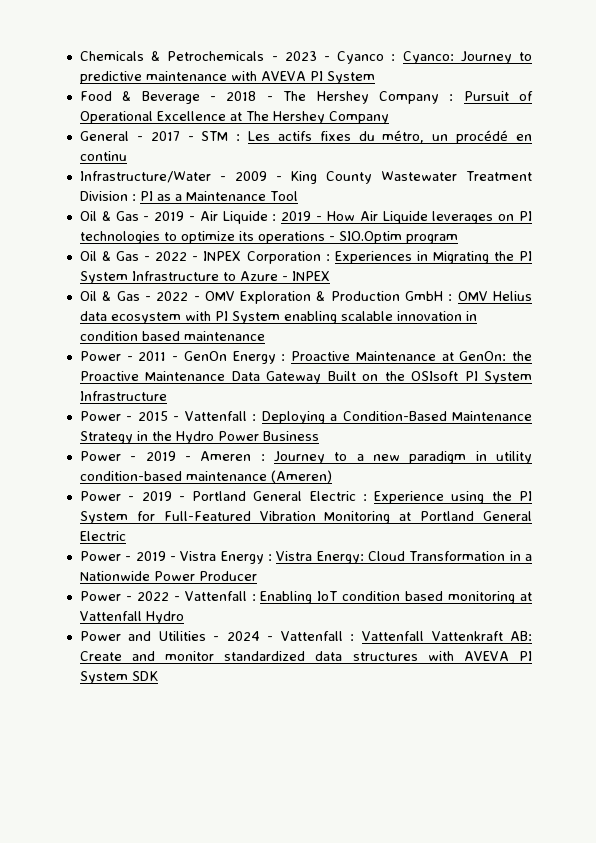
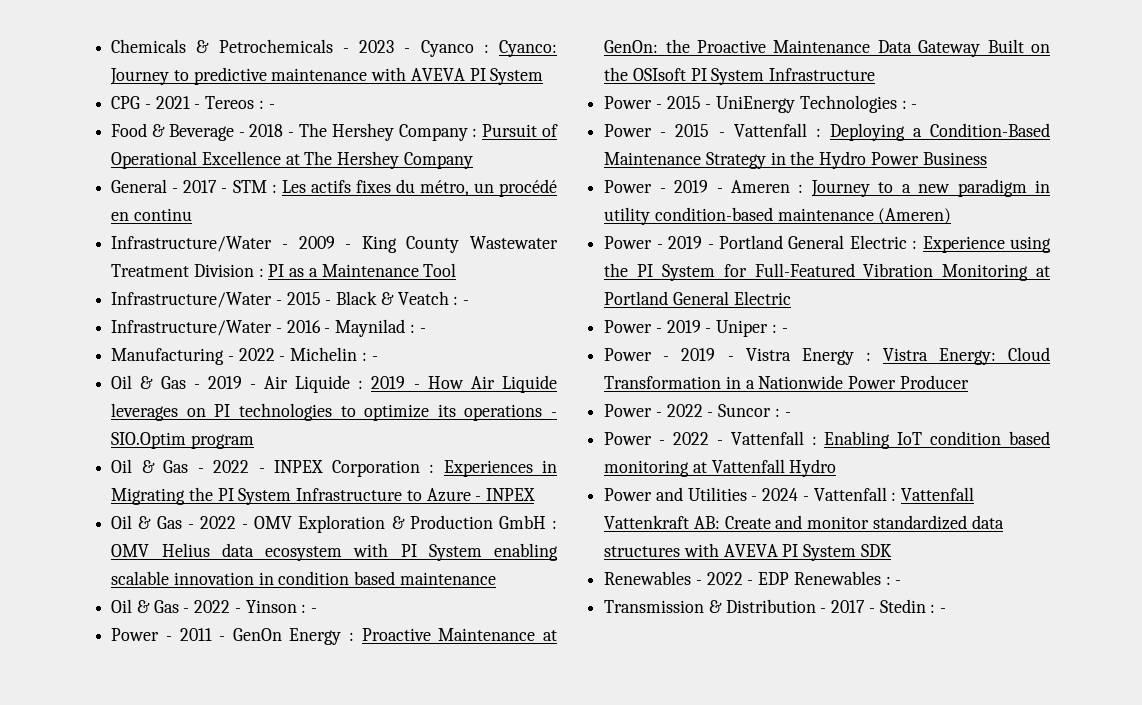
+ CPG - 2021 - Tereos : -
+ Infrastructure/Water - 2015 - Black & Veatch : -
+ Infrastructure/Water - 2016 - Maynilad : -
+ Manufacturing - 2022 - Michelin : -
+ Oil & Gas - 2022 - Yinson : -
+ Power - 2015 - UniEnergy Technologies : -
+ Power - 2019 - Uniper : -
+ Power - 2022 - Suncor : -
+ Renewables - 2022 - EDP Renewables : -
+ Transmission & Distribution - 2017 - Stedin : -

